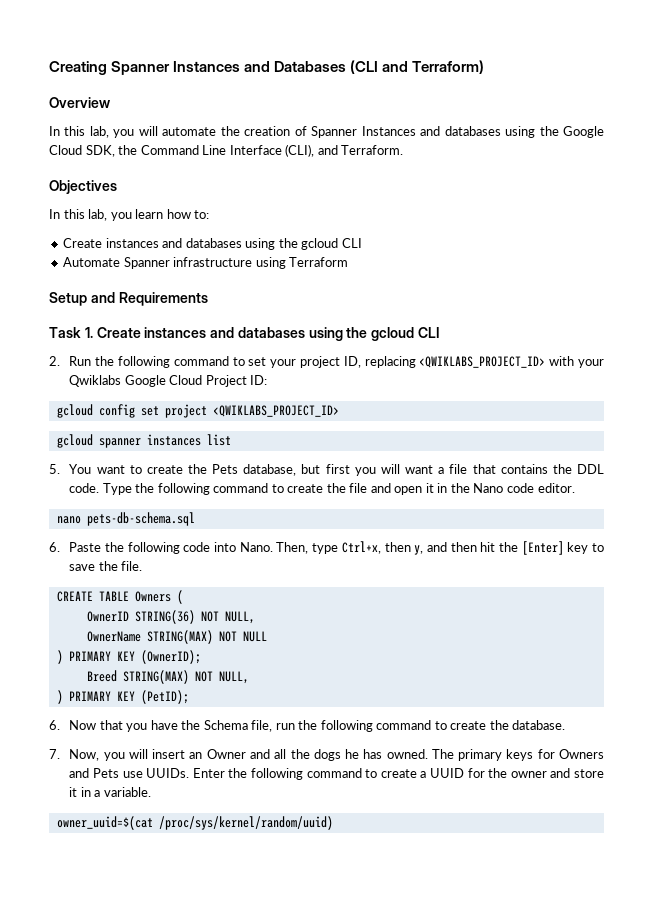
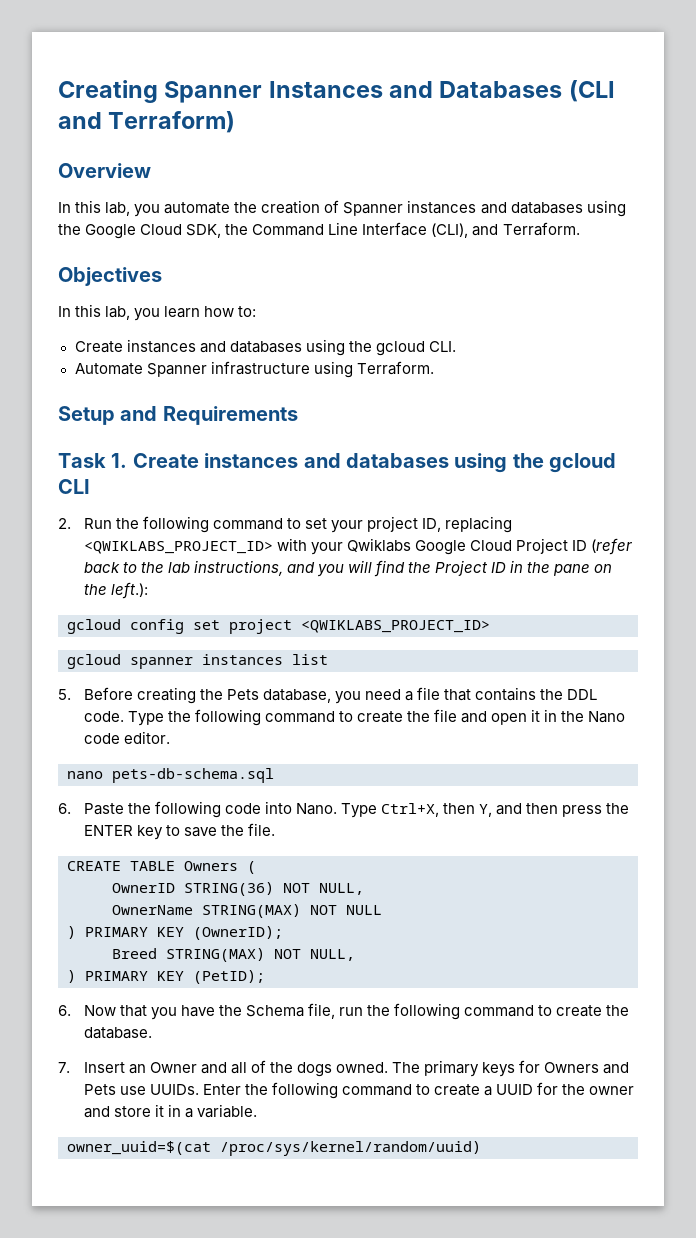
- In this lab, you will automate the creation of Spanner Instances and databases using the Google Cloud SDK, the Command Line Interface (CLI), and Terraform.
+ In this lab, you automate the creation of Spanner instances and databases using the Google Cloud SDK, the Command Line Interface (CLI), and Terraform.
  In this lab, you learn how to:
- Create instances and databases using the gcloud CLI
+ Create instances and databases using the gcloud CLI.
- Automate Spanner infrastructure using Terraform
+ Automate Spanner infrastructure using Terraform.
- 2. Run the following command to set your project ID, replacing <QWIKLABS_PROJECT_ID> with your Qwiklabs Google Cloud Project ID:
+ 2. Run the following command to set your project ID, replacing <QWIKLABS_PROJECT_ID> with your Qwiklabs Google Cloud Project ID (refer back to the lab instructions, and you will find the Project ID in the pane on the left.):
- 5. You want to create the Pets database, but first you will want a file that contains the DDL code.
+ 5. Before creating the Pets database, you need a file that contains the DDL code.
- Then, type Ctrl+x, then y, and then hit the [Enter] key to save the file.
+ Type Ctrl+X, then Y, and then press the ENTER key to save the file.
- 7. Now, you will insert an Owner and all the dogs he has owned.
+ 7. Insert an Owner and all of the dogs owned.

